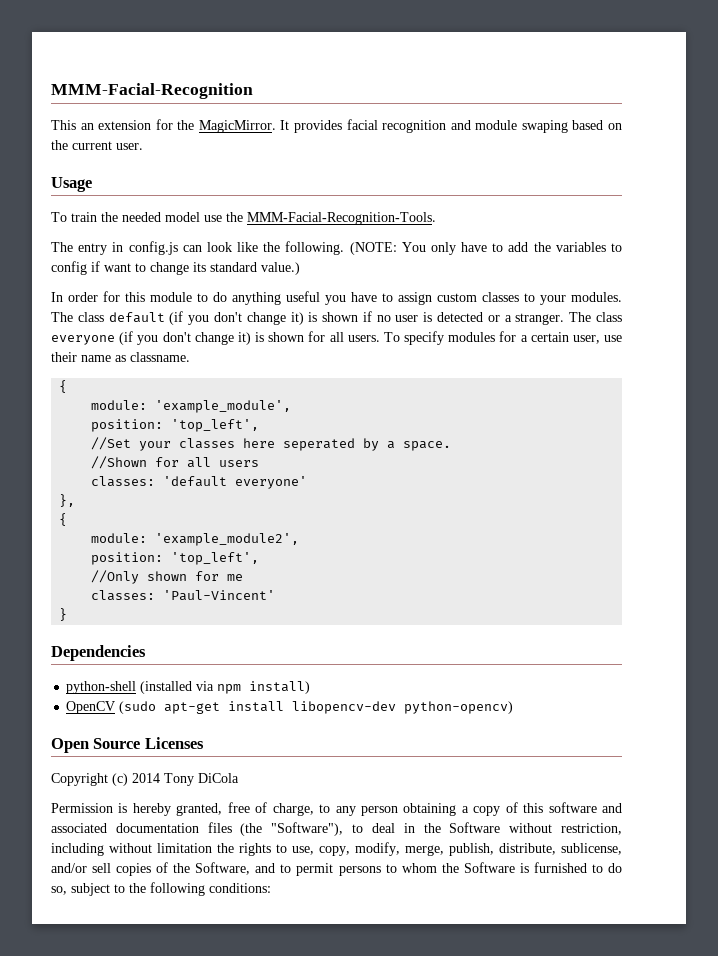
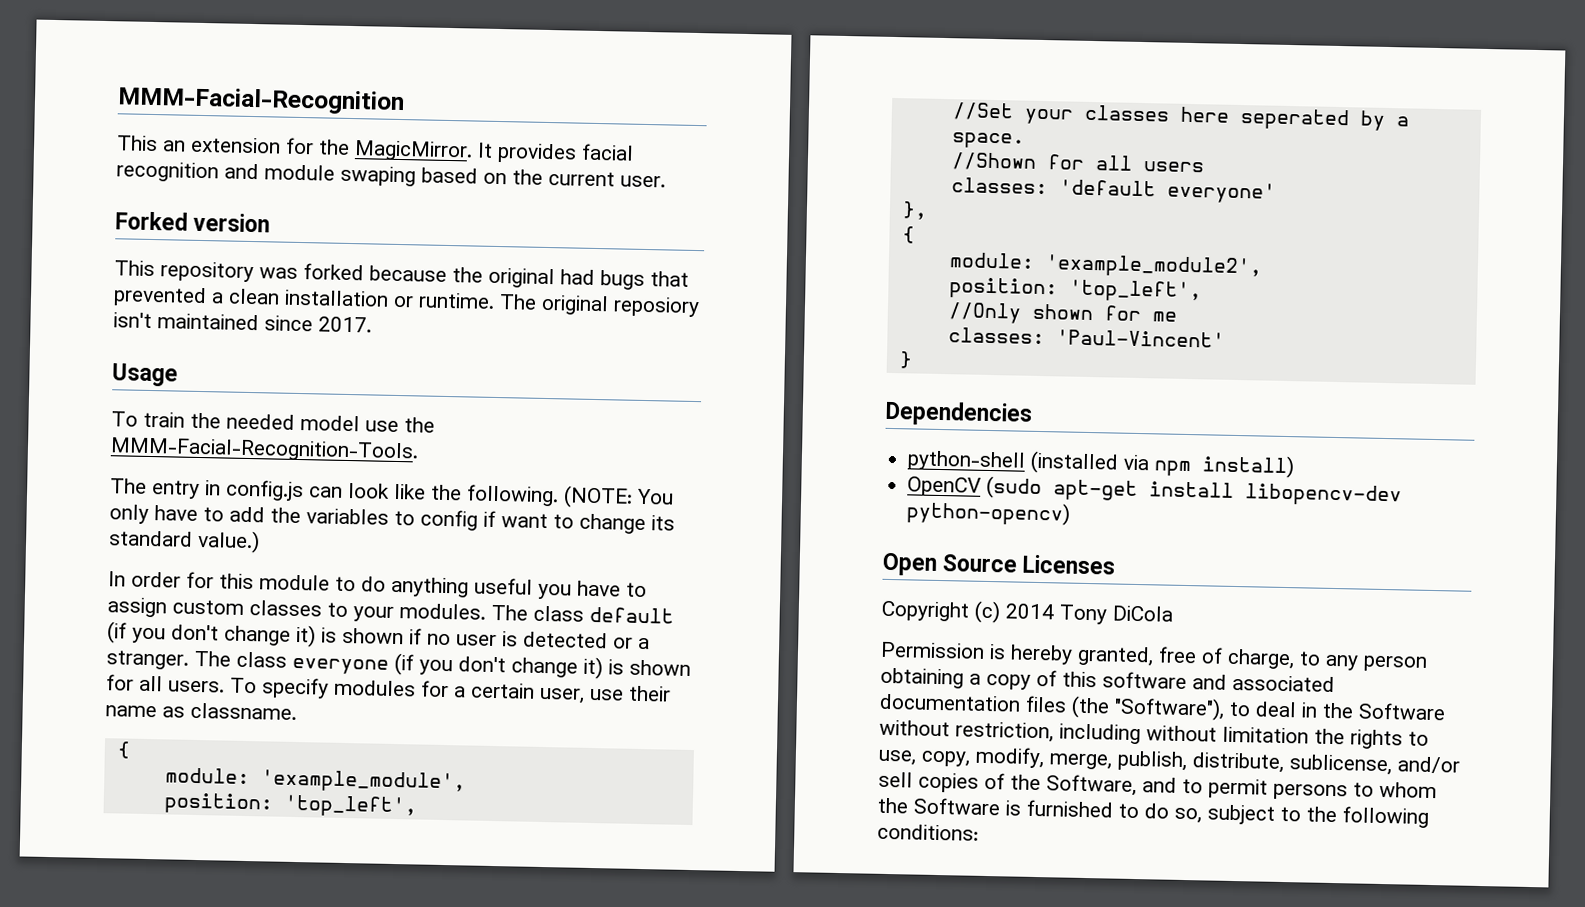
+ Forked version
+ This repository was forked because the original had bugs that prevented a clean installation or runtime. The original reposiory isn't maintained since 2017.

